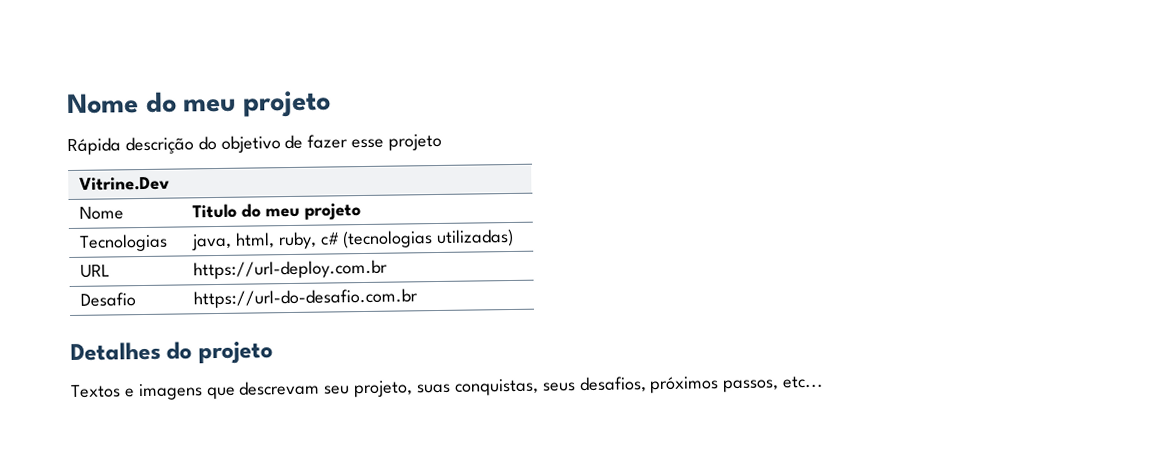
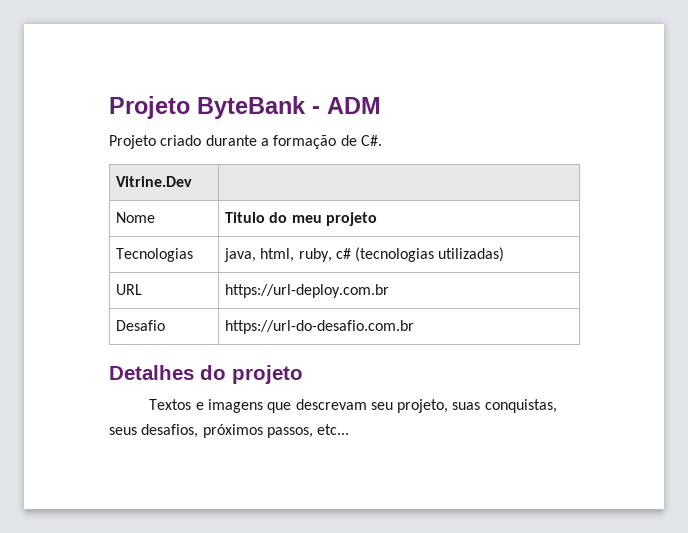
- Nome do meu projeto
- Rápida descrição do objetivo de fazer esse projeto
+ Projeto ByteBank - ADM
+ Projeto criado durante a formação de C#.

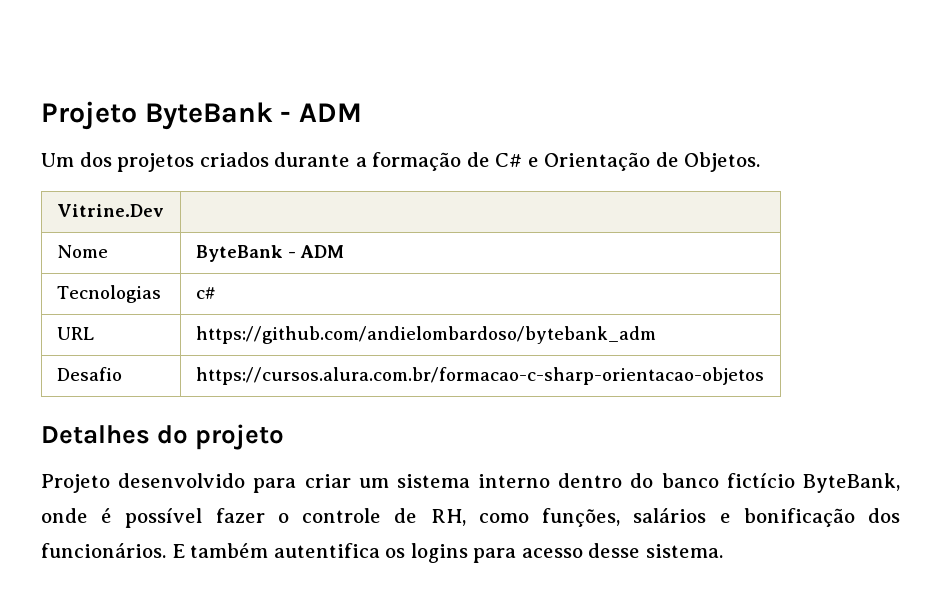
- Projeto criado durante a formação de C#.
+ Um dos projetos criados durante a formação de C# e Orientação de Objetos.
  Vitrine.Dev |
- Nome | Titulo do meu projeto
- Tecnologias | java, html, ruby, c# (tecnologias utilizadas)
+ Nome | ByteBank - ADM
+ Tecnologias | c#
- URL | https://url-deploy.com.br
+ URL | https://github.com/andielombardoso/bytebank_adm
- Desafio | https://url-do-desafio.com.br
+ Desafio | https://cursos.alura.com.br/formacao-c-sharp-orientacao-objetos
- Textos e imagens que descrevam seu projeto, suas conquistas, seus desafios, próximos passos, etc...
+ Projeto desenvolvido para criar um sistema interno dentro do banco fictício ByteBank, onde é possível fazer o controle de RH, como funções, salários e bonificação dos funcionários. E também autentifica os logins para acesso desse sistema.

